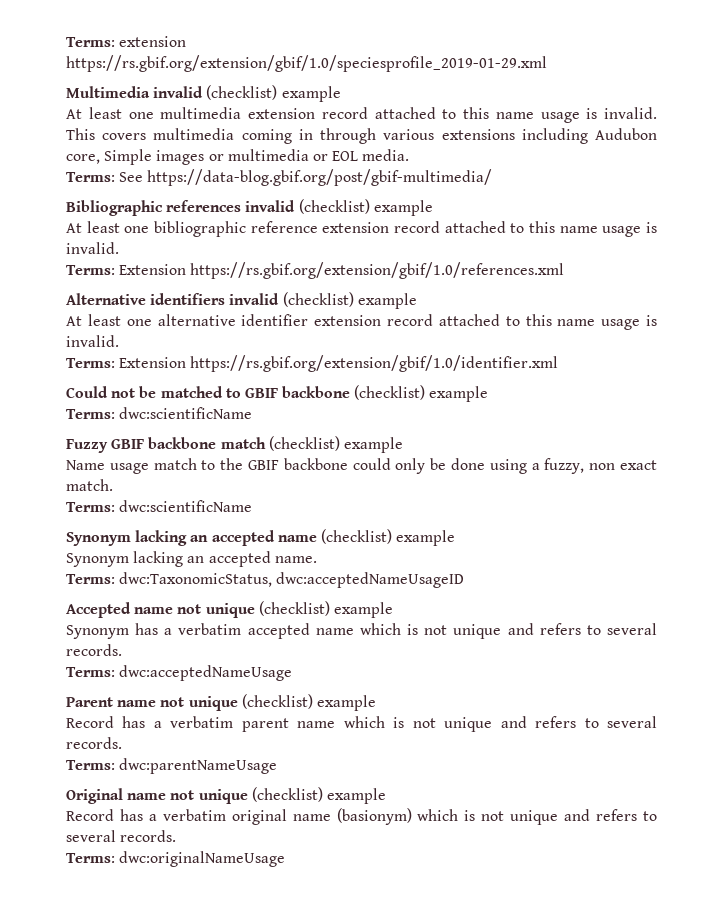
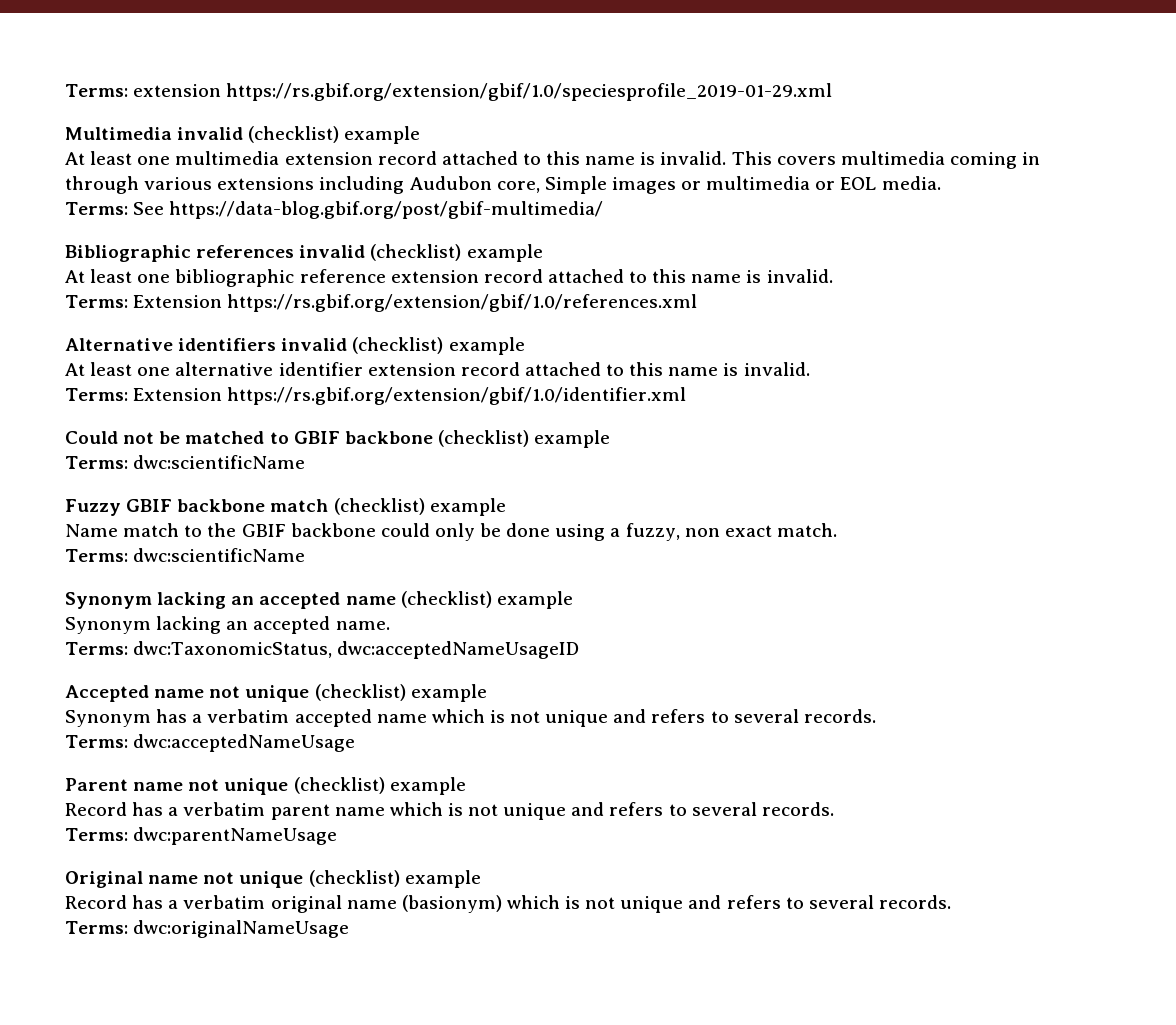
- At least one multimedia extension record attached to this name usage is invalid.
+ At least one multimedia extension record attached to this name is invalid.
- At least one bibliographic reference extension record attached to this name usage is invalid.
+ At least one bibliographic reference extension record attached to this name is invalid.
- At least one alternative identifier extension record attached to this name usage is invalid.
+ At least one alternative identifier extension record attached to this name is invalid.
- Name usage match to the GBIF backbone could only be done using a fuzzy, non exact match.
+ Name match to the GBIF backbone could only be done using a fuzzy, non exact match.

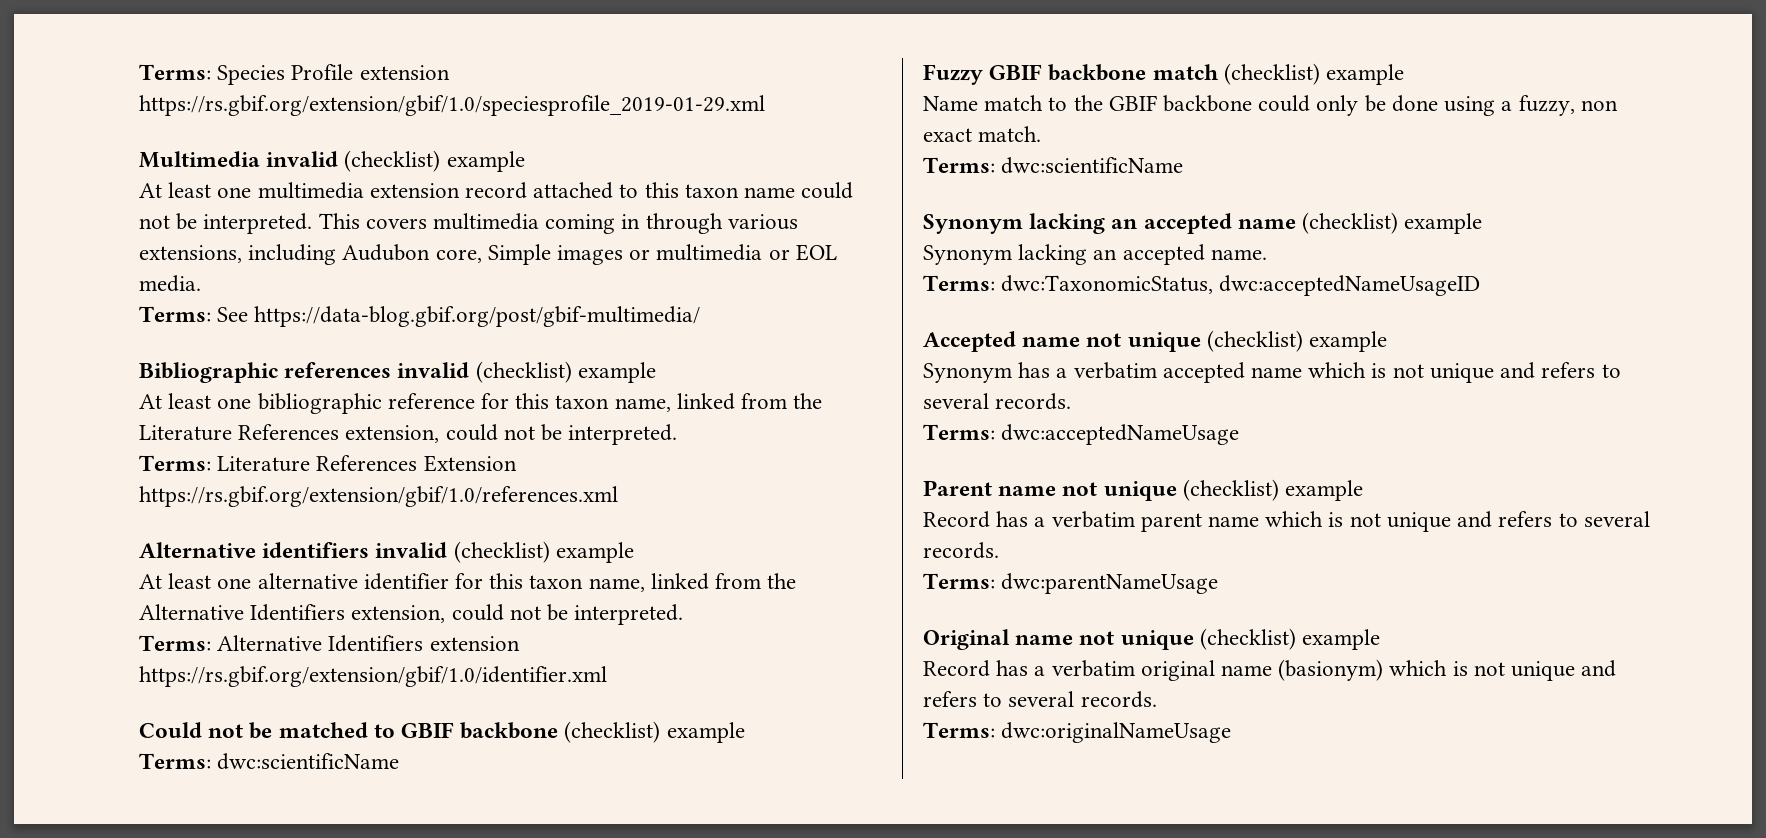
- Terms: extension https://rs.gbif.org/extension/gbif/1.0/speciesprofile_2019-01-29.xml
+ Terms: Species Profile extension https://rs.gbif.org/extension/gbif/1.0/speciesprofile_2019-01-29.xml
- At least one multimedia extension record attached to this name is invalid.
+ At least one multimedia extension record attached to this taxon name could not be interpreted.
- This covers multimedia coming in through various extensions including Audubon core, Simple images or multimedia or EOL media.
+ This covers multimedia coming in through various extensions, including Audubon core, Simple images or multimedia or EOL media.
- At least one bibliographic reference extension record attached to this name is invalid.
- Terms: Extension https://rs.gbif.org/extension/gbif/1.0/references.xml
+ At least one bibliographic reference for this taxon name, linked from the Literature References extension, could not be interpreted.
+ Terms: Literature References Extension https://rs.gbif.org/extension/gbif/1.0/references.xml
- At least one alternative identifier extension record attached to this name is invalid.
- Terms: Extension https://rs.gbif.org/extension/gbif/1.0/identifier.xml
+ At least one alternative identifier for this taxon name, linked from the Alternative Identifiers extension, could not be interpreted.
+ Terms: Alternative Identifiers extension https://rs.gbif.org/extension/gbif/1.0/identifier.xml

